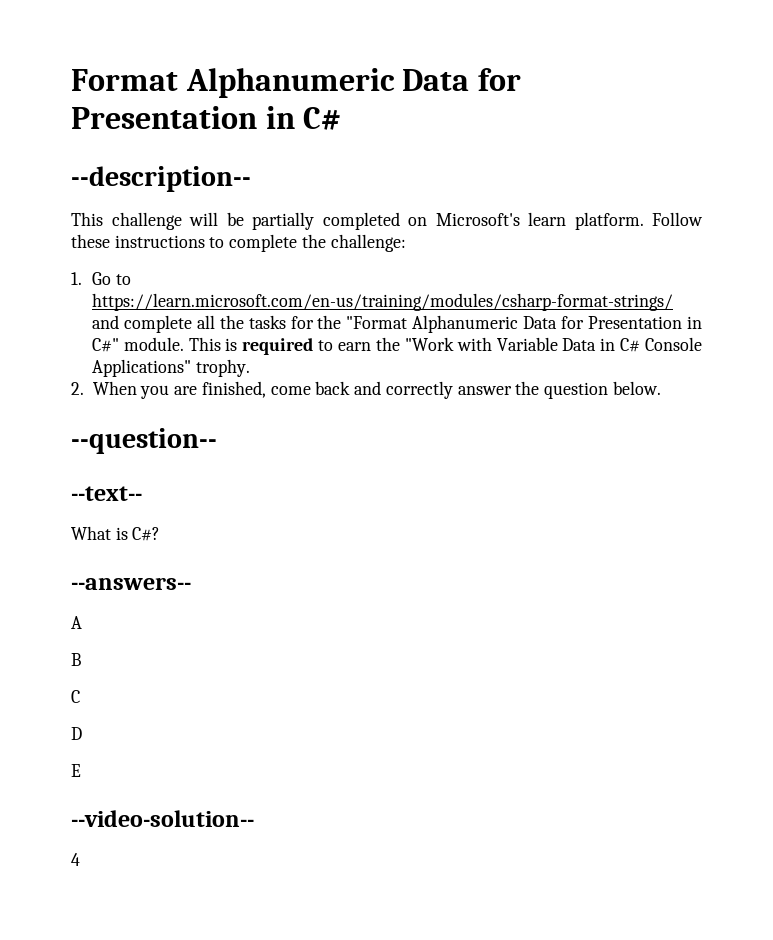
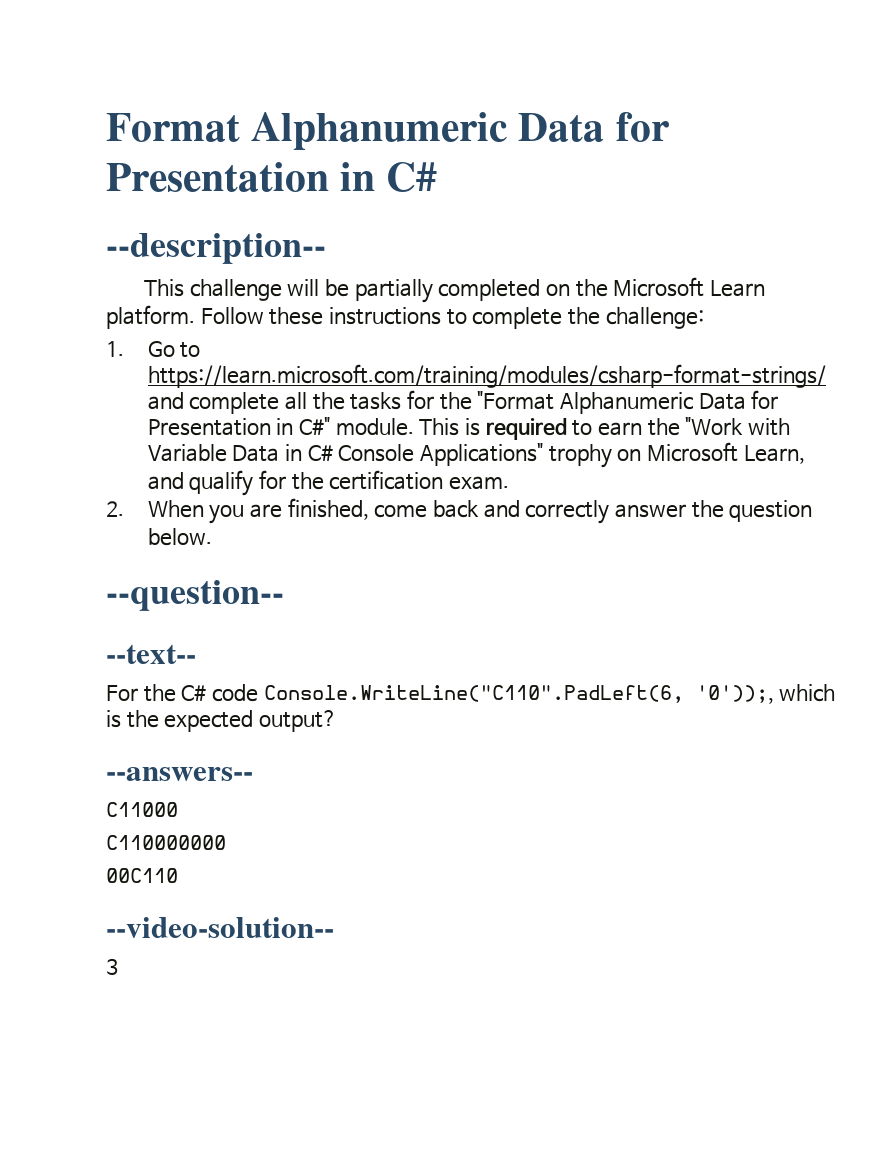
- This challenge will be partially completed on Microsoft's learn platform.
+ This challenge will be partially completed on the Microsoft Learn platform.
- 1. Go to https://learn.microsoft.com/en-us/training/modules/csharp-format-strings/ and complete all the tasks for the "Format Alphanumeric Data for Presentation in C#" module.
+ 1. Go to https://learn.microsoft.com/training/modules/csharp-format-strings/ and complete all the tasks for the "Format Alphanumeric Data for Presentation in C#" module.
- This is required to earn the "Work with Variable Data in C# Console Applications" trophy.
+ This is required to earn the "Work with Variable Data in C# Console Applications" trophy on Microsoft Learn, and qualify for the certification exam.
- What is C#?
+ For the C# code Console.WriteLine("C110".PadLeft(6, '0'));, which is the expected output?
  --answers--
- A
- B
- C
- D
- E
+ C11000
+ C110000000
+ 00C110
- 4
+ 3

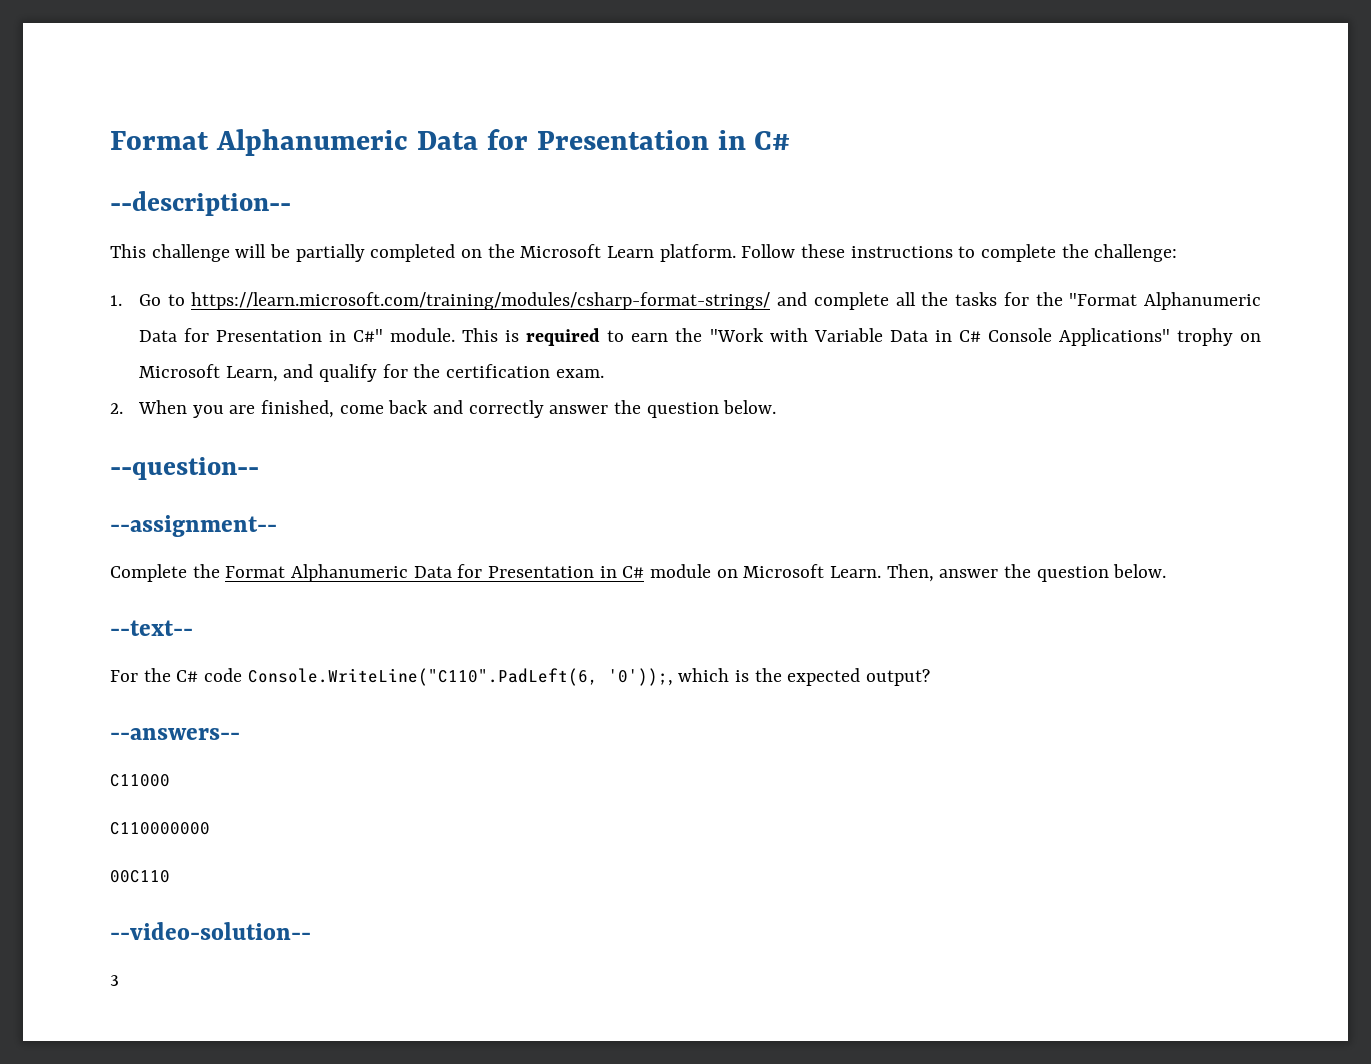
+ --assignment--
+ Complete the Format Alphanumeric Data for Presentation in C# module on Microsoft Learn. Then, answer the question below.

